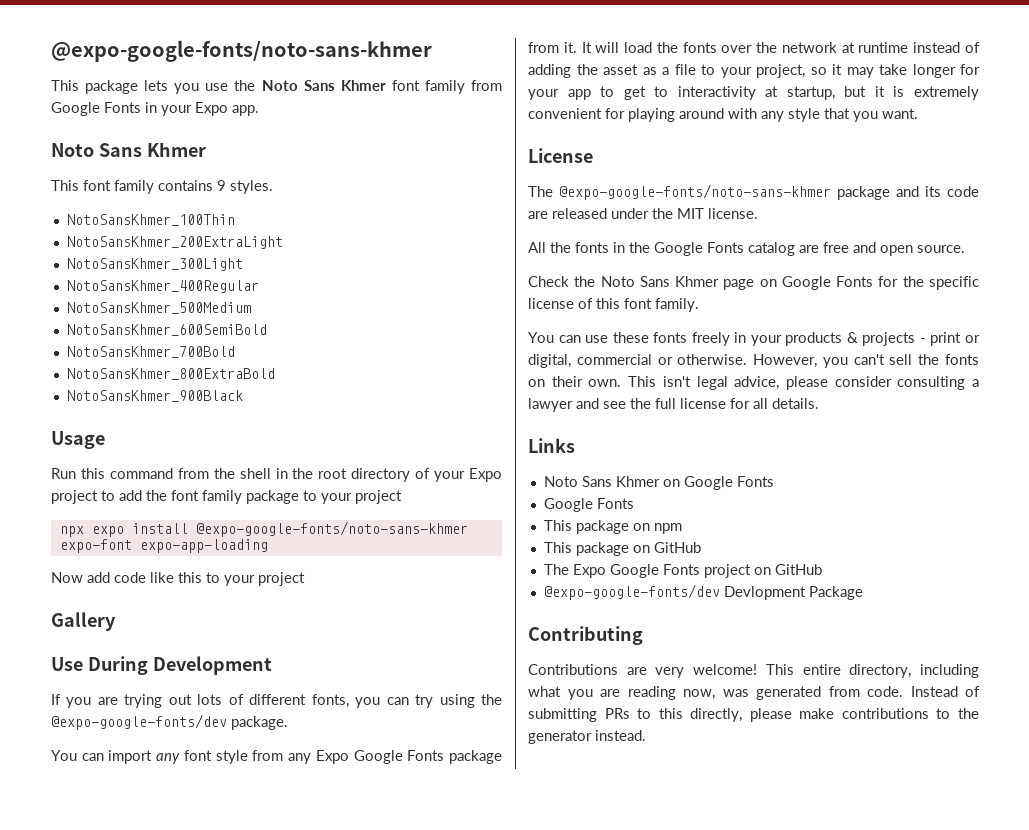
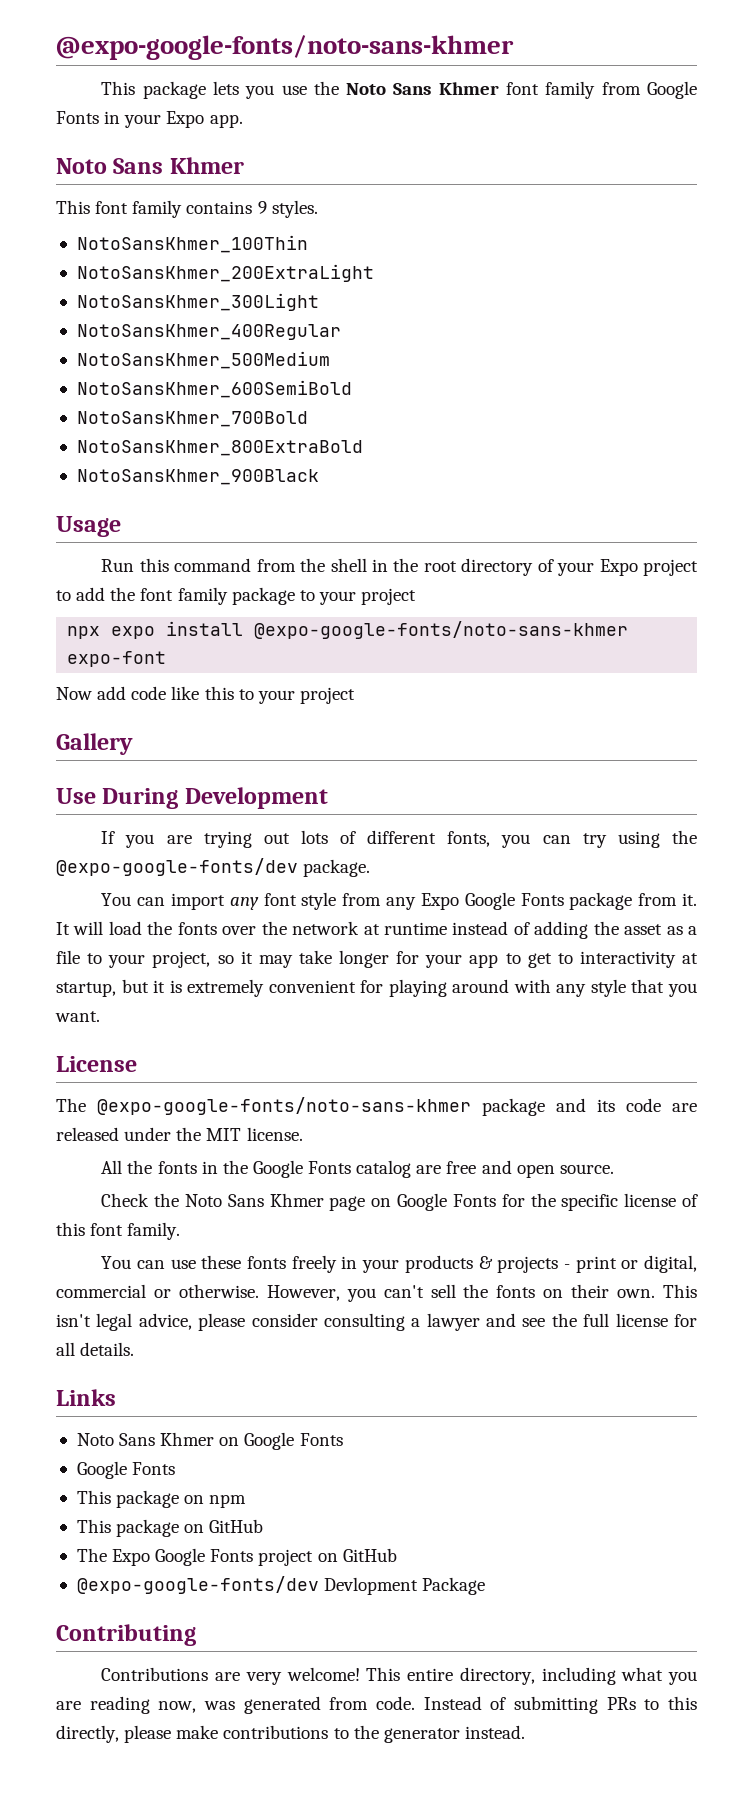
- npx expo install @expo-google-fonts/noto-sans-khmer expo-font expo-app-loading
+ npx expo install @expo-google-fonts/noto-sans-khmer expo-font

